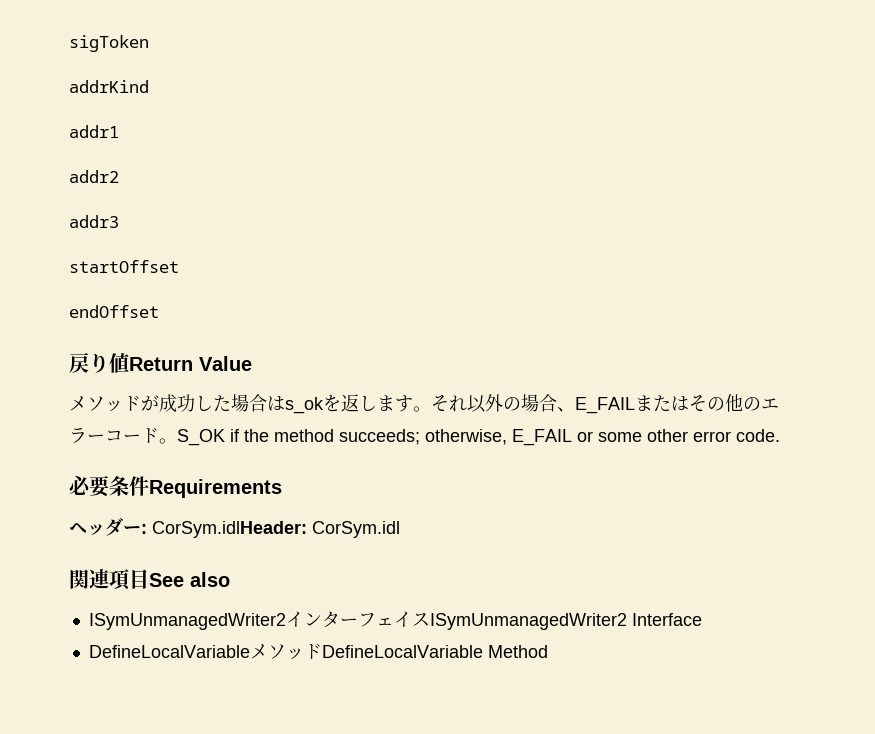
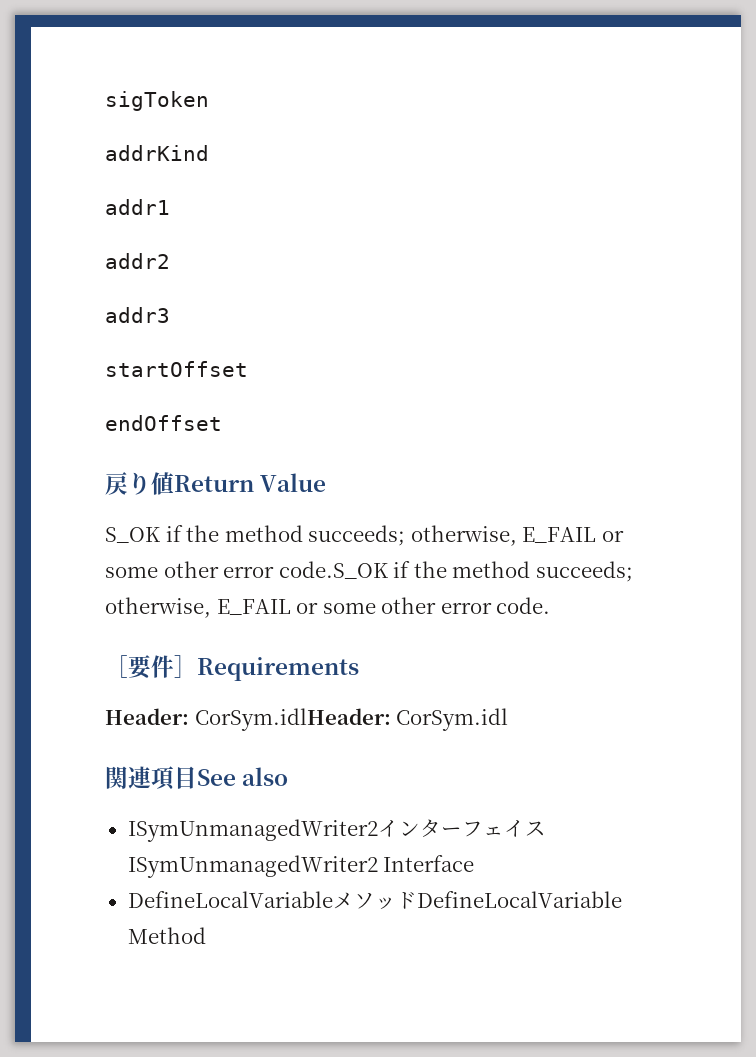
- メソッドが成功した場合はs_okを返します。それ以外の場合、E_FAILまたはその他のエラーコード。S_OK if the method succeeds; otherwise, E_FAIL or some other error code.
+ S_OK if the method succeeds; otherwise, E_FAIL or some other error code.S_OK if the method succeeds; otherwise, E_FAIL or some other error code.
- 必要条件Requirements
+ ［要件］Requirements
- ヘッダー: CorSym.idlHeader: CorSym.idl
+ Header: CorSym.idlHeader: CorSym.idl

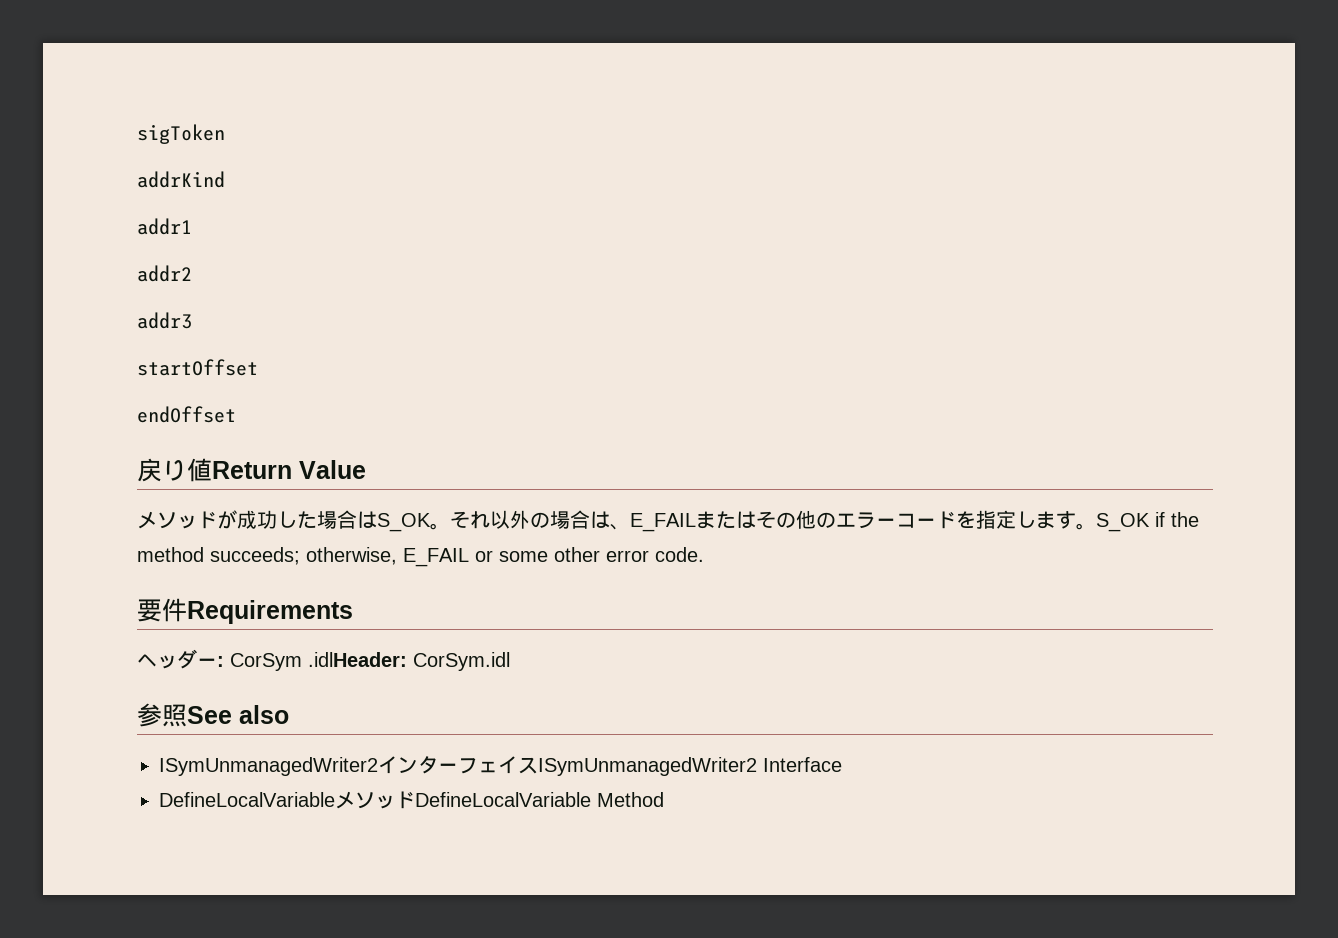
- S_OK if the method succeeds; otherwise, E_FAIL or some other error code.S_OK if the method succeeds; otherwise, E_FAIL or some other error code.
+ メソッドが成功した場合はS_OK。それ以外の場合は、E_FAILまたはその他のエラーコードを指定します。S_OK if the method succeeds; otherwise, E_FAIL or some other error code.
- ［要件］Requirements
+ 要件Requirements
- Header: CorSym.idlHeader: CorSym.idl
+ ヘッダー: CorSym .idlHeader: CorSym.idl
- 関連項目See also
+ 参照See also

